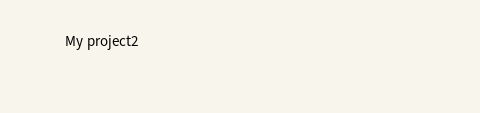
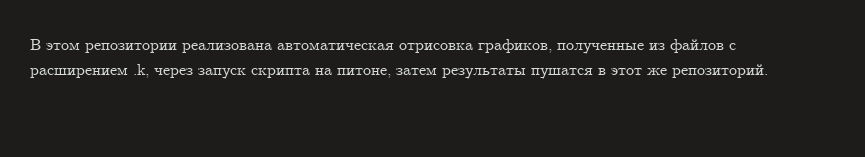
- My project2
+ В этом репозитории реализована автоматическая отрисовка графиков, полученные из файлов с расширением .k, через запуск скрипта на питоне, затем результаты пушатся в этот же репозиторий.

